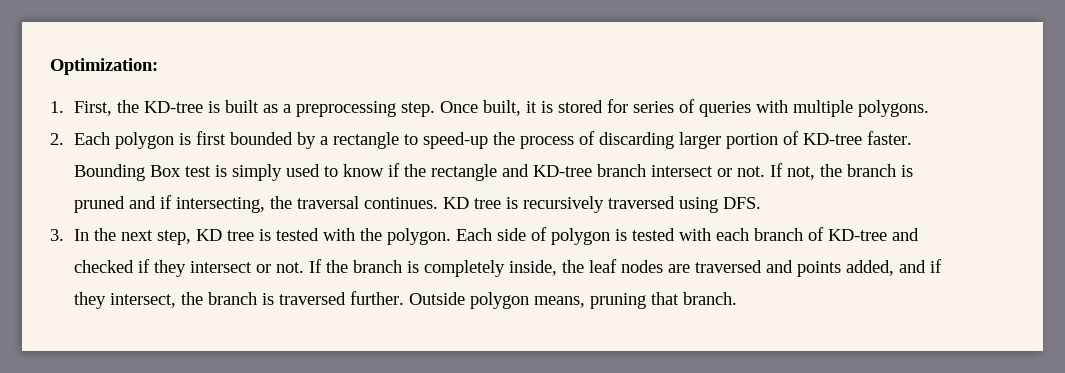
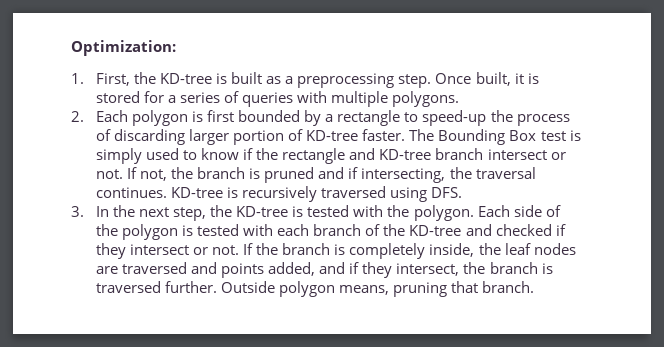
- Once built, it is stored for series of queries with multiple polygons.
+ Once built, it is stored for a series of queries with multiple polygons.
- Bounding Box test is simply used to know if the rectangle and KD-tree branch intersect or not.
+ The Bounding Box test is simply used to know if the rectangle and KD-tree branch intersect or not.
- KD tree is recursively traversed using DFS.
+ KD-tree is recursively traversed using DFS.
- 3. In the next step, KD tree is tested with the polygon.
+ 3. In the next step, the KD-tree is tested with the polygon.
- Each side of polygon is tested with each branch of KD-tree and checked if they intersect or not.
+ Each side of the polygon is tested with each branch of the KD-tree and checked if they intersect or not.

